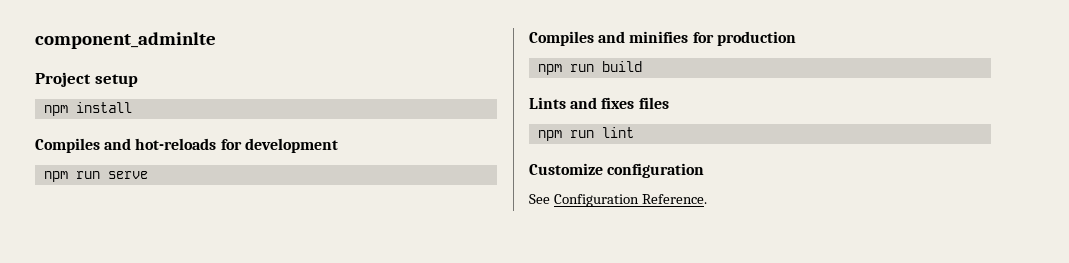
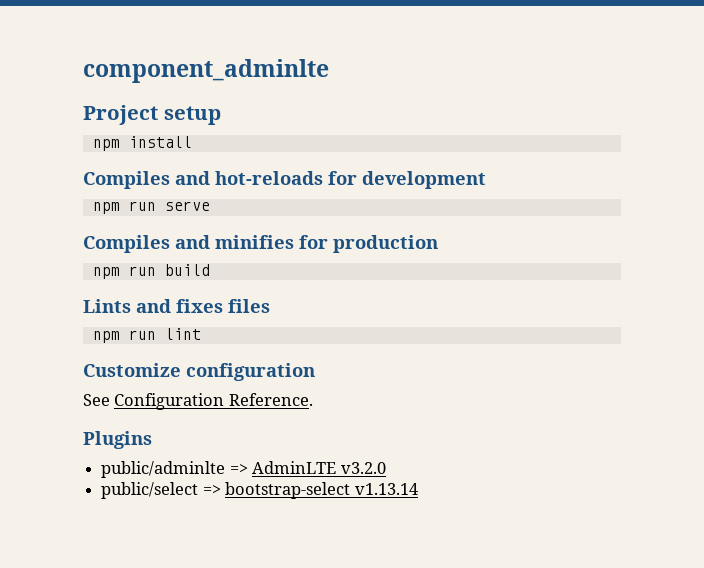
+ Plugins
+ public/adminlte => AdminLTE v3.2.0
+ public/select => bootstrap-select v1.13.14

